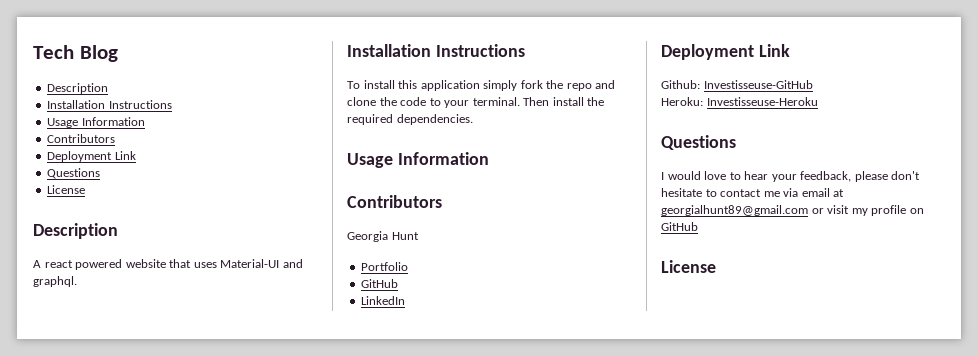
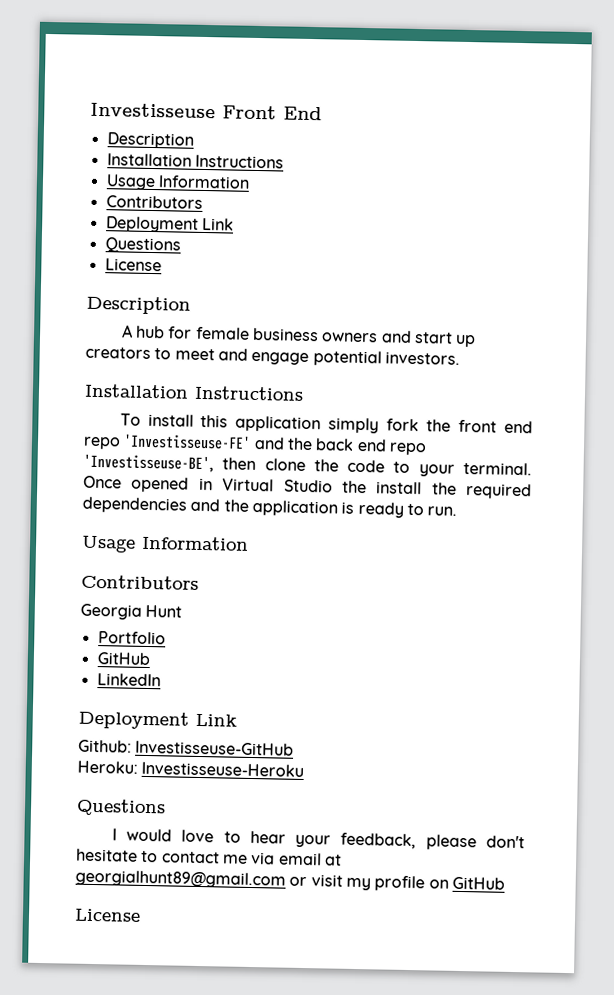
- Tech Blog
+ Investisseuse Front End
- A react powered website that uses Material-UI and graphql.
+ A hub for female business owners and start up creators to meet and engage potential investors.
- To install this application simply fork the repo and clone the code to your terminal.
+ To install this application simply fork the front end repo 'Investisseuse-FE' and the back end repo 'Investisseuse-BE', then clone the code to your terminal.
- Then install the required dependencies.
+ Once opened in Virtual Studio the install the required dependencies and the application is ready to run.

